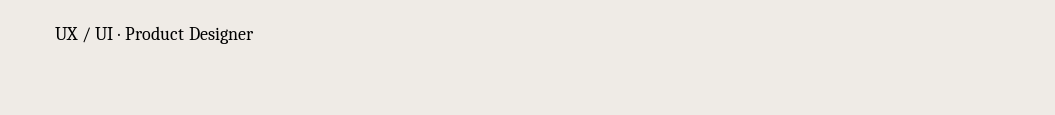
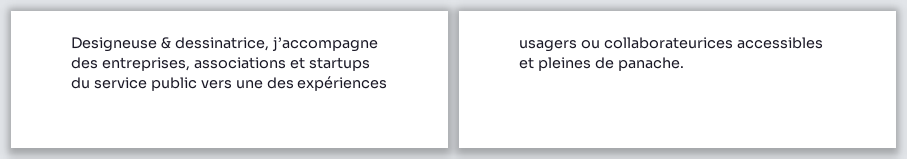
- UX / UI · Product Designer
+ Designeuse & dessinatrice, j’accompagne des entreprises, associations et startups du service public vers une des expériences usagers ou collaborateurices accessibles et pleines de panache.

